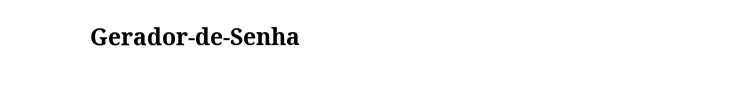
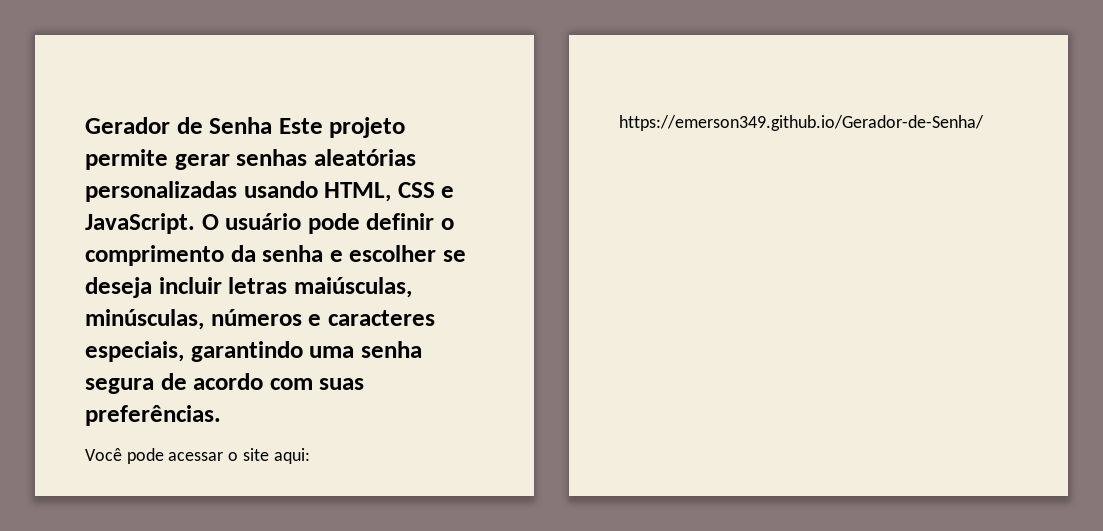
- Gerador-de-Senha
+ Gerador de Senha Este projeto permite gerar senhas aleatórias personalizadas usando HTML, CSS e JavaScript. O usuário pode definir o comprimento da senha e escolher se deseja incluir letras maiúsculas, minúsculas, números e caracteres especiais, garantindo uma senha segura de acordo com suas preferências.
+ Você pode acessar o site aqui: https://emerson349.github.io/Gerador-de-Senha/

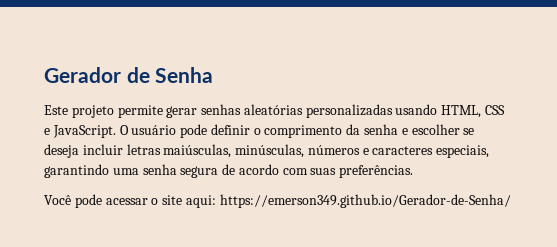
- Gerador de Senha Este projeto permite gerar senhas aleatórias personalizadas usando HTML, CSS e JavaScript.
+ Gerador de Senha
+ Este projeto permite gerar senhas aleatórias personalizadas usando HTML, CSS e JavaScript.

